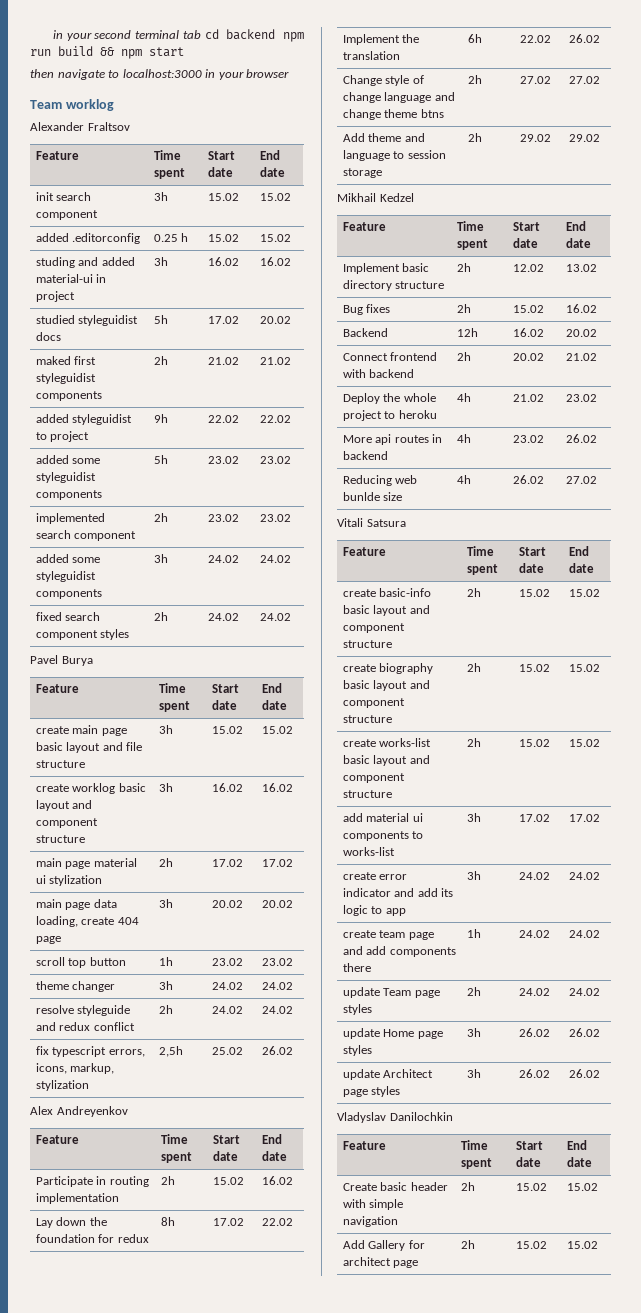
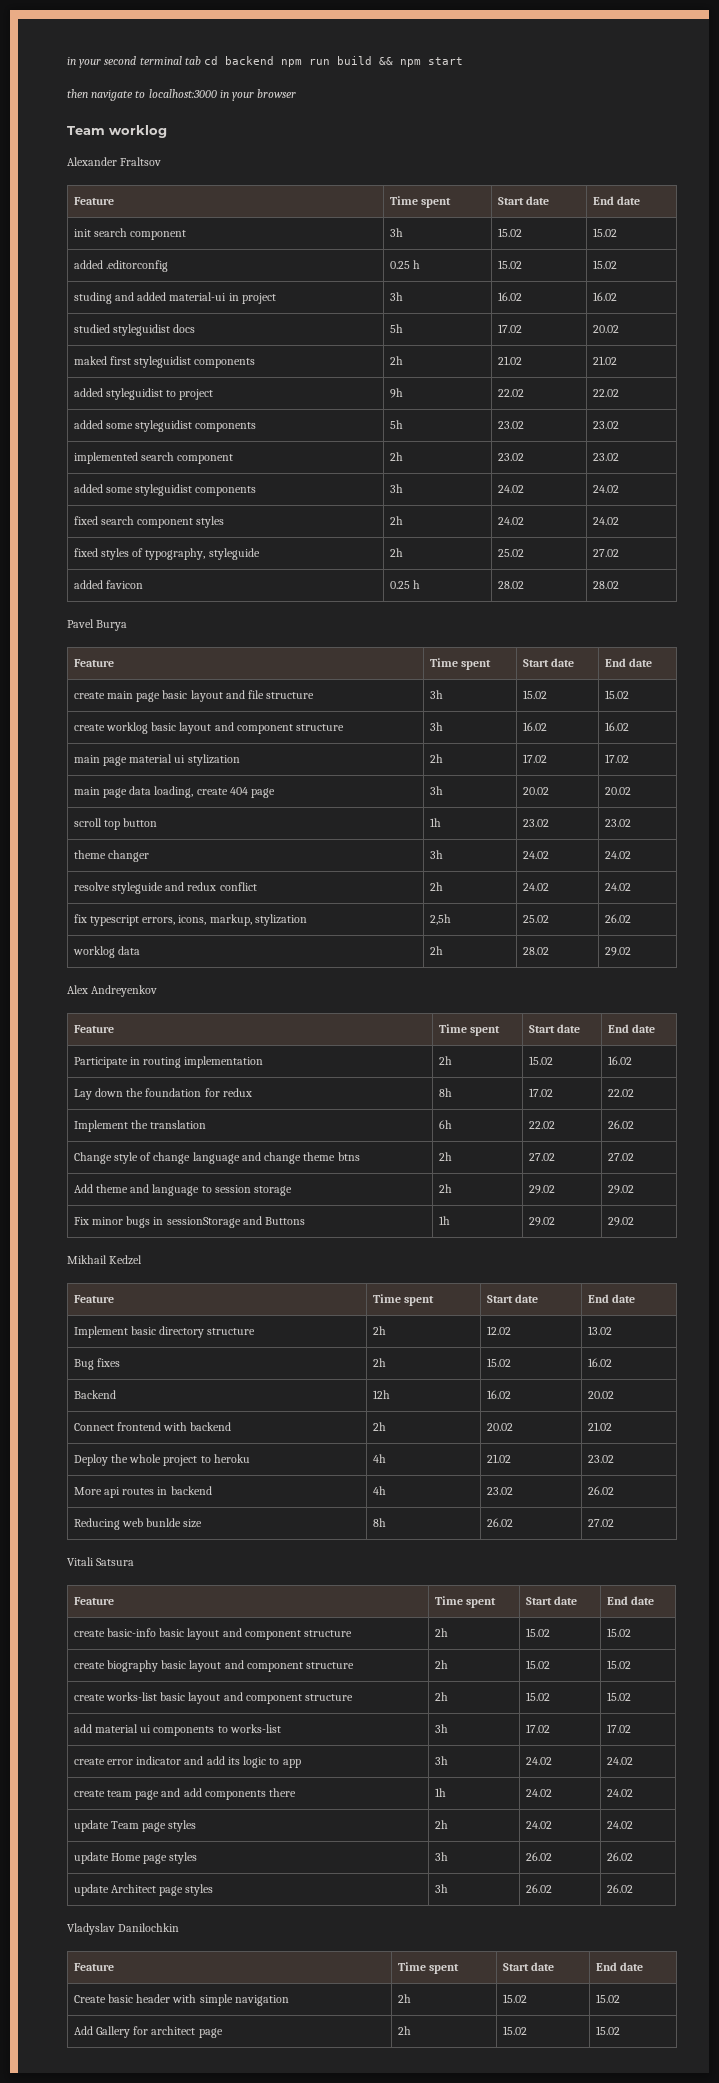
+ fixed styles of typography, styleguide | 2h | 25.02 | 27.02
+ added favicon | 0.25 h | 28.02 | 28.02
+ worklog data | 2h | 28.02 | 29.02
+ Fix minor bugs in sessionStorage and Buttons | 1h | 29.02 | 29.02
- Reducing web bunlde size | 4h | 26.02 | 27.02
+ Reducing web bunlde size | 8h | 26.02 | 27.02

